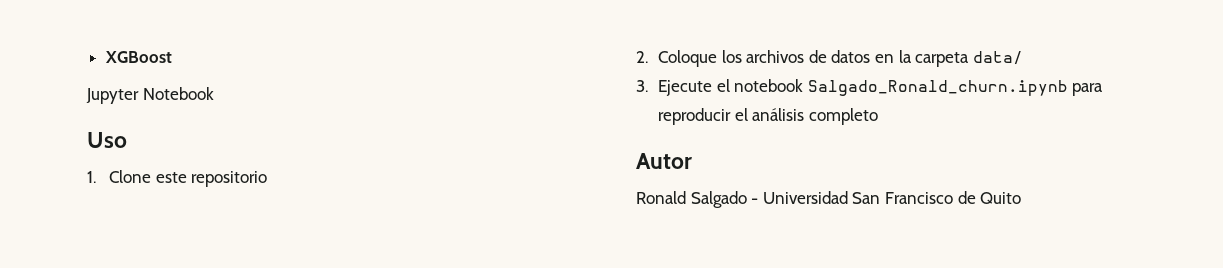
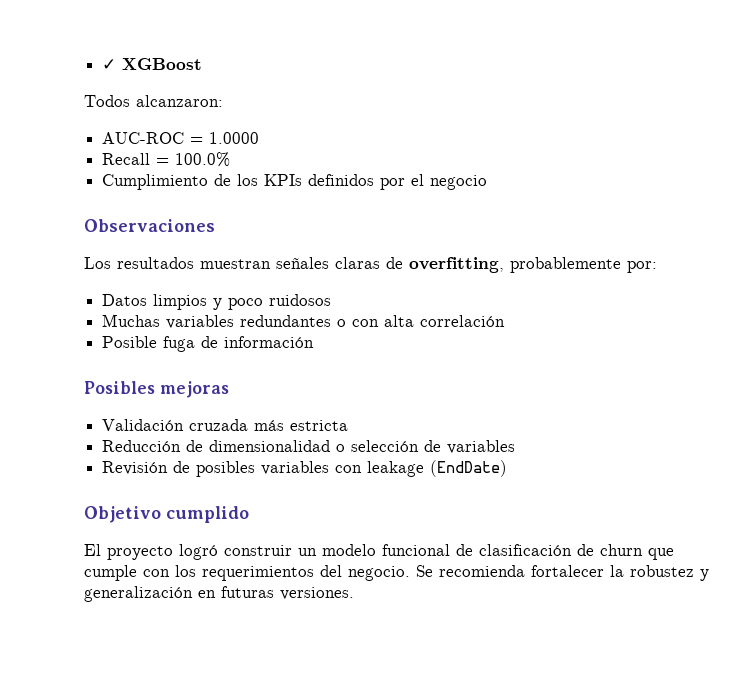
- XGBoost
+ ✓ XGBoost
- Jupyter Notebook
- Uso
- 1. Clone este repositorio
- 2. Coloque los archivos de datos en la carpeta data/
- 3. Ejecute el notebook Salgado_Ronald_churn.ipynb para reproducir el análisis completo
- Autor
- Ronald Salgado - Universidad San Francisco de Quito
+ Todos alcanzaron:
+ AUC-ROC = 1.0000
+ Recall = 100.0%
+ Cumplimiento de los KPIs definidos por el negocio
+ Observaciones
+ Los resultados muestran señales claras de overfitting, probablemente por:
+ Datos limpios y poco ruidosos
+ Muchas variables redundantes o con alta correlación
+ Posible fuga de información
+ Posibles mejoras
+ Validación cruzada más estricta
+ Reducción de dimensionalidad o selección de variables
+ Revisión de posibles variables con leakage (EndDate)
+ Objetivo cumplido
+ El proyecto logró construir un modelo funcional de clasificación de churn que cumple con los requerimientos del negocio. Se recomienda fortalecer la robustez y generalización en futuras versiones.

